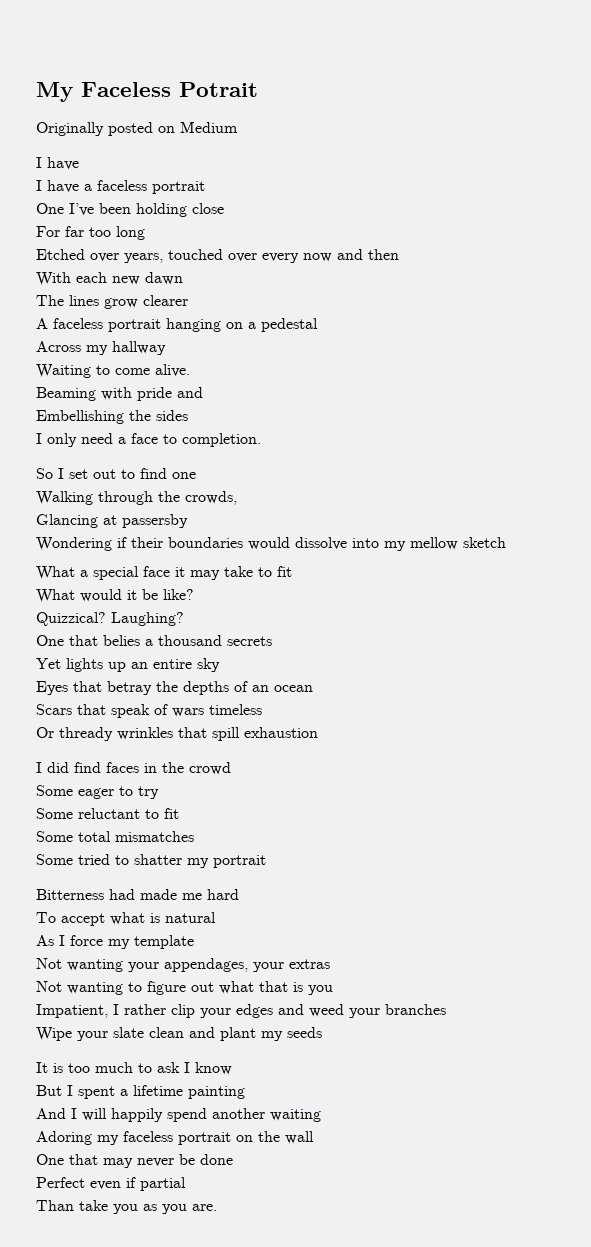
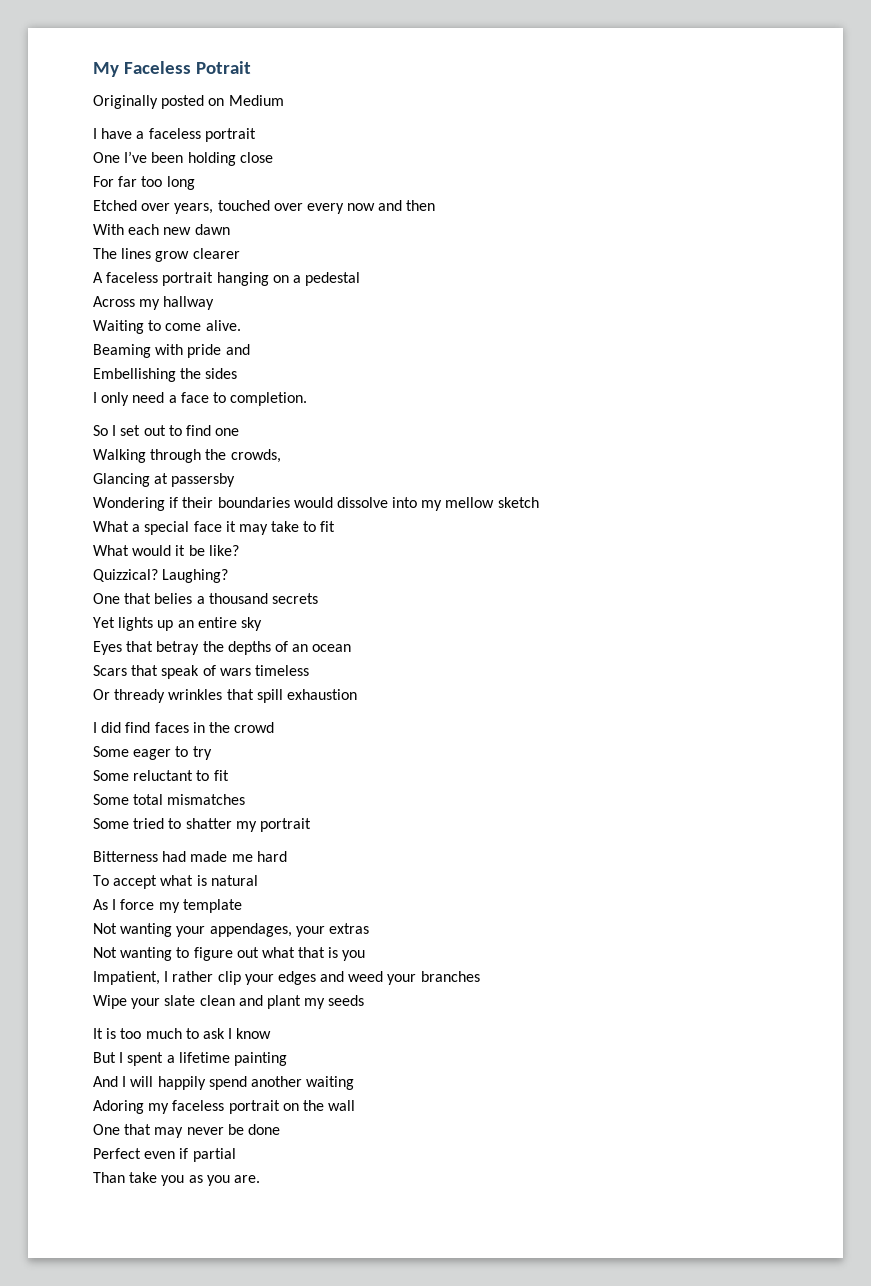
  Originally posted on Medium
- I have

